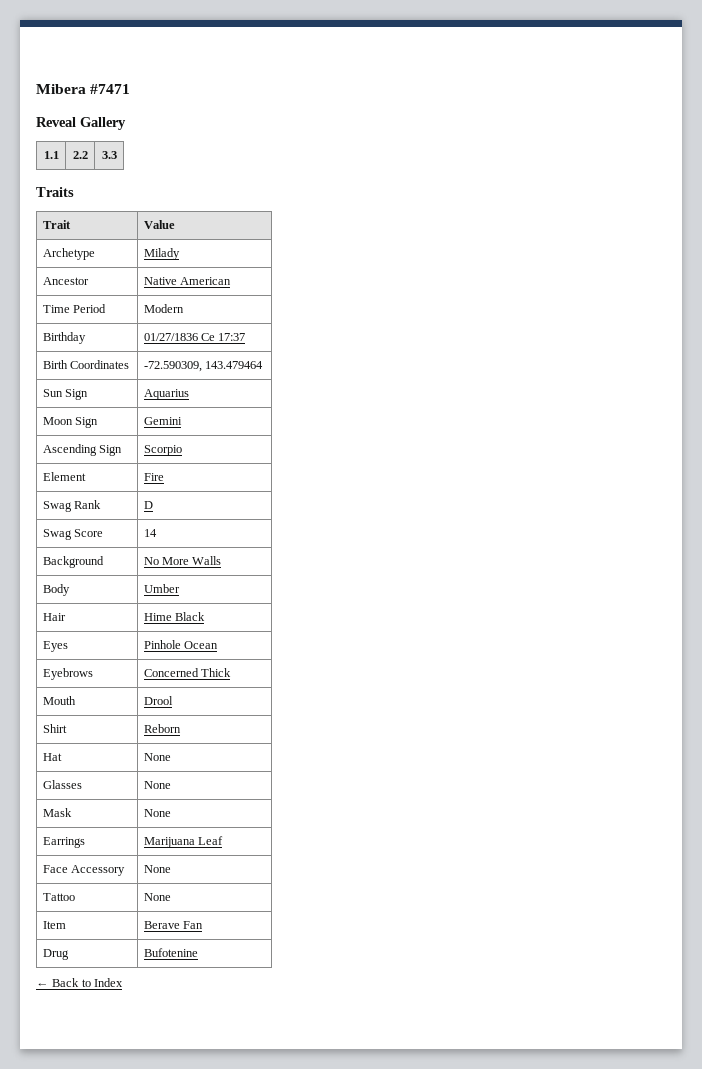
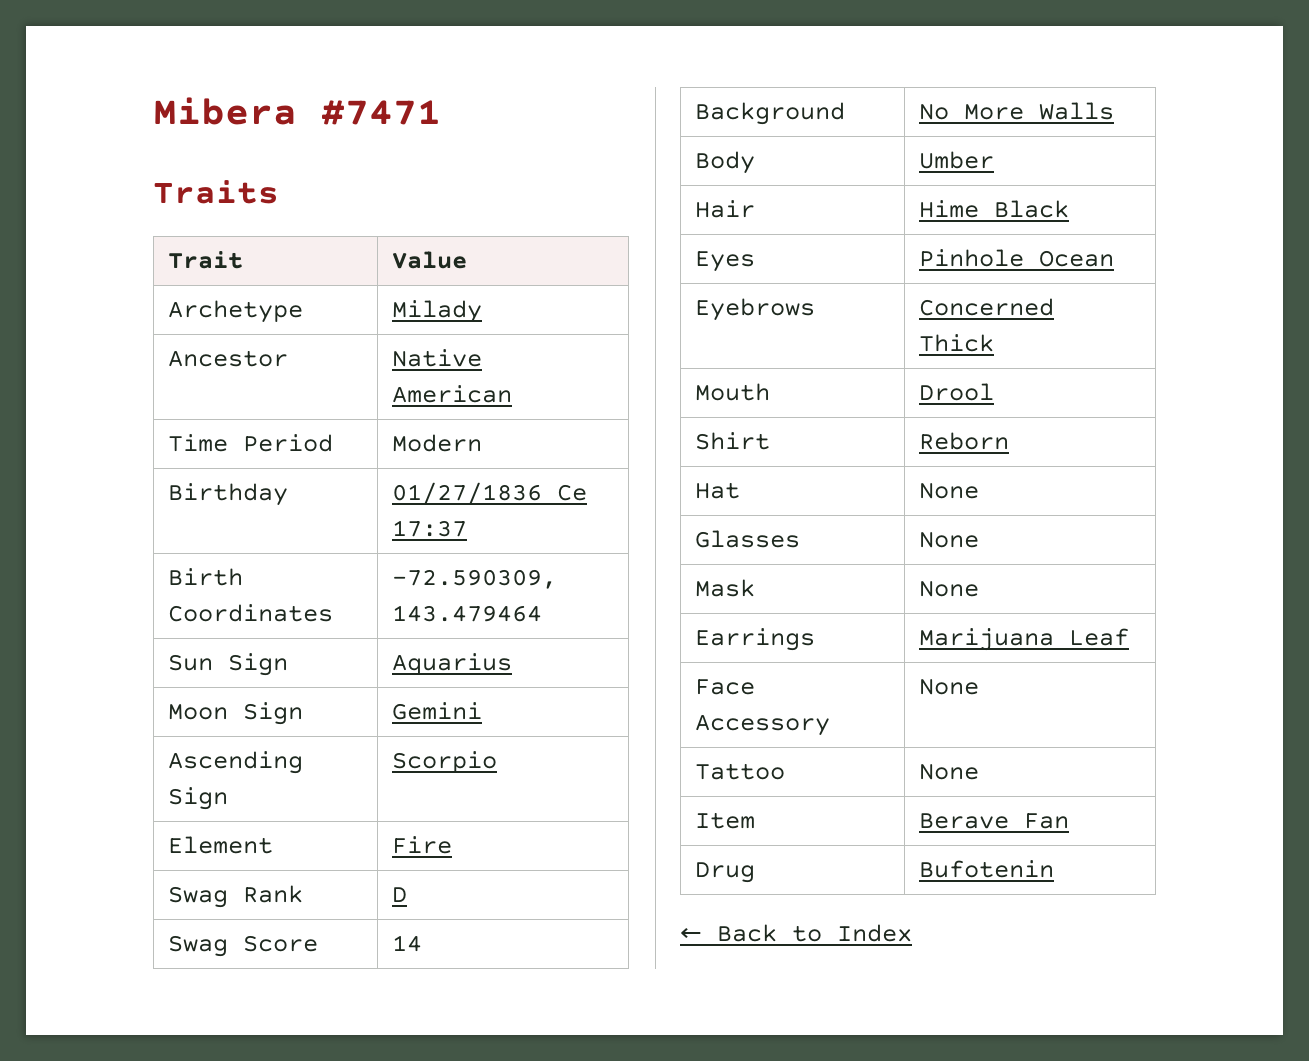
- Reveal Gallery
- 1.1 | 2.2 | 3.3
- Drug | Bufotenine
+ Drug | Bufotenin

